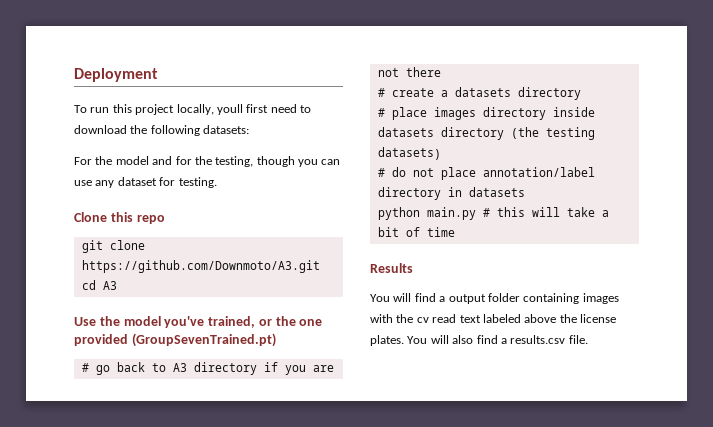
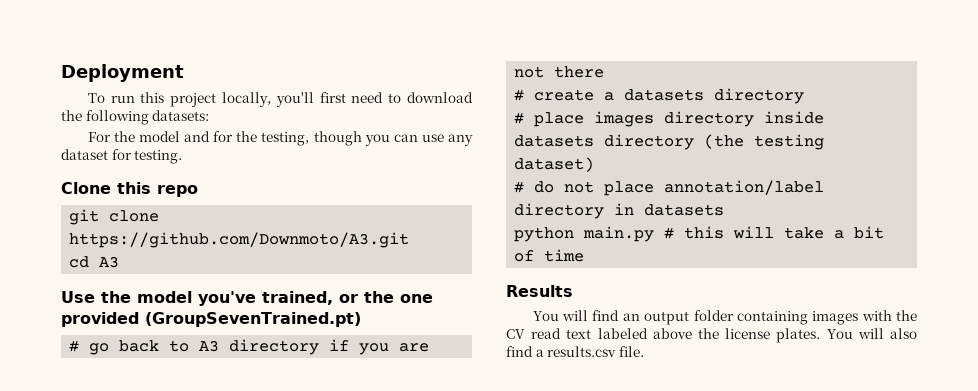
- To run this project locally, youll first need to download the following datasets:
+ To run this project locally, you'll first need to download the following datasets:
- # place images directory inside datasets directory (the testing datasets)
+ # place images directory inside datasets directory (the testing dataset)
- You will find a output folder containing images with the cv read text labeled above the license plates.
+ You will find an output folder containing images with the CV read text labeled above the license plates.

